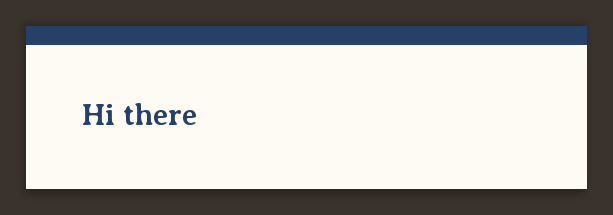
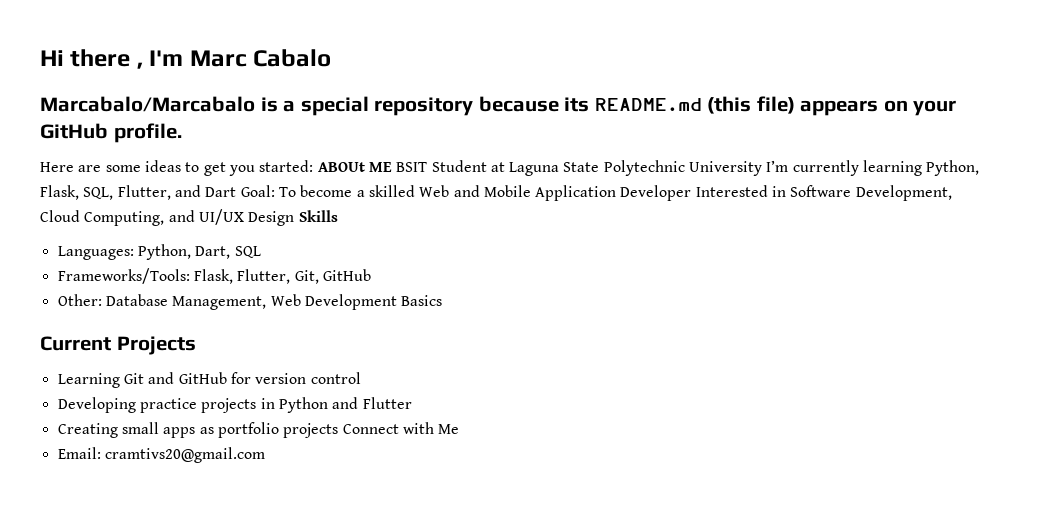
- Hi there
+ Hi there , I'm Marc Cabalo
+ Marcabalo/Marcabalo is a special repository because its README.md (this file) appears on your GitHub profile.
+ Here are some ideas to get you started: ABOUt ME BSIT Student at Laguna State Polytechnic University I’m currently learning Python, Flask, SQL, Flutter, and Dart Goal: To become a skilled Web and Mobile Application Developer Interested in Software Development, Cloud Computing, and UI/UX Design Skills
+ Languages: Python, Dart, SQL
+ Frameworks/Tools: Flask, Flutter, Git, GitHub
+ Other: Database Management, Web Development Basics
+ Current Projects
+ Learning Git and GitHub for version control
+ Developing practice projects in Python and Flutter
+ Creating small apps as portfolio projects Connect with Me
+ Email: cramtivs20@gmail.com

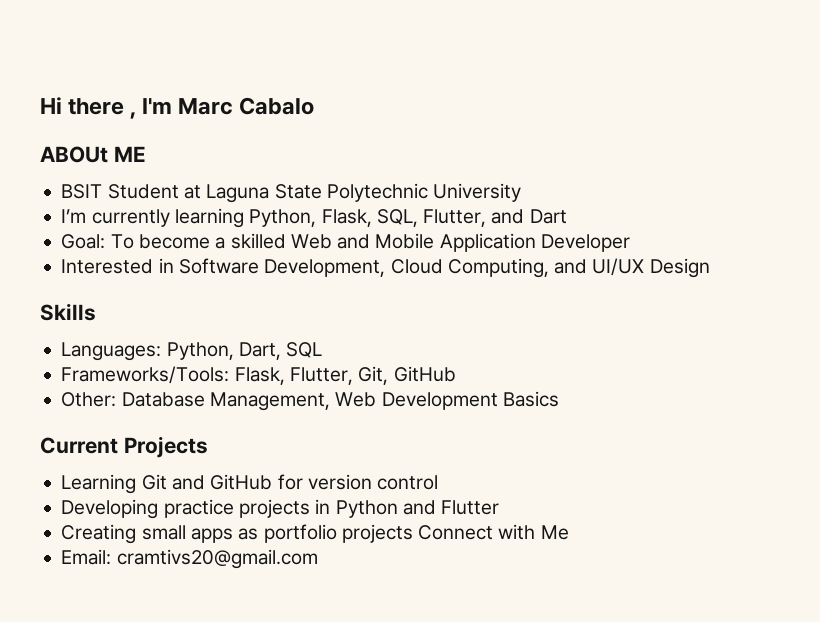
- Marcabalo/Marcabalo is a special repository because its README.md (this file) appears on your GitHub profile.
- Here are some ideas to get you started: ABOUt ME BSIT Student at Laguna State Polytechnic University I’m currently learning Python, Flask, SQL, Flutter, and Dart Goal: To become a skilled Web and Mobile Application Developer Interested in Software Development, Cloud Computing, and UI/UX Design Skills
+ ABOUt ME
+ BSIT Student at Laguna State Polytechnic University
+ I’m currently learning Python, Flask, SQL, Flutter, and Dart
+ Goal: To become a skilled Web and Mobile Application Developer
+ Interested in Software Development, Cloud Computing, and UI/UX Design
+ Skills

